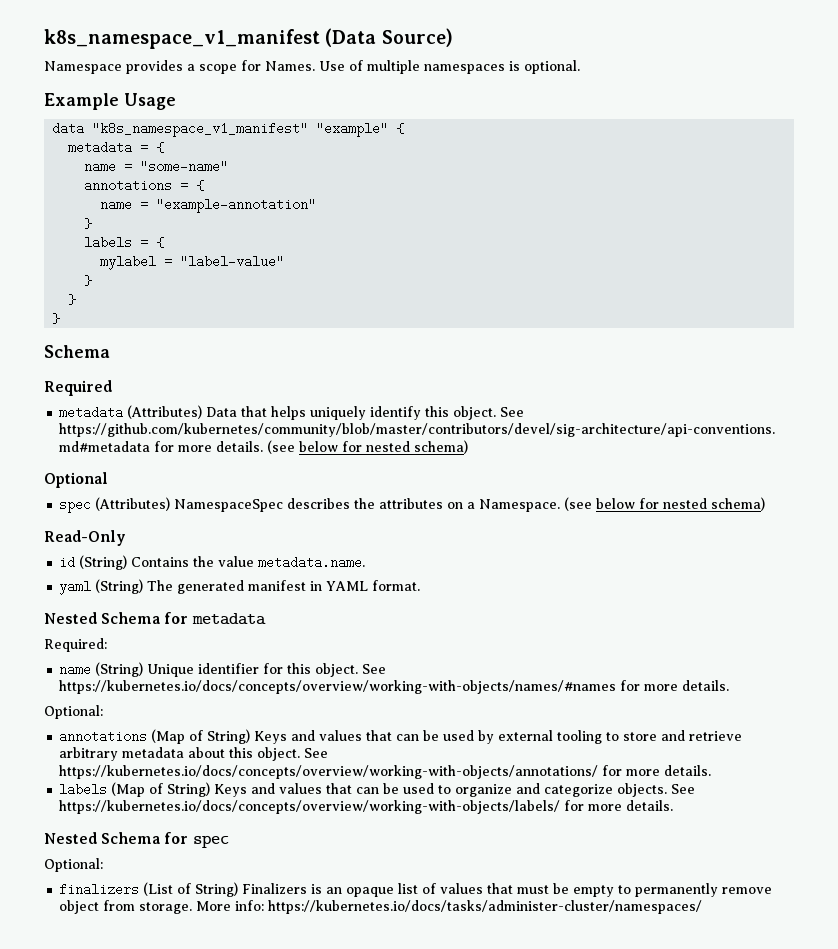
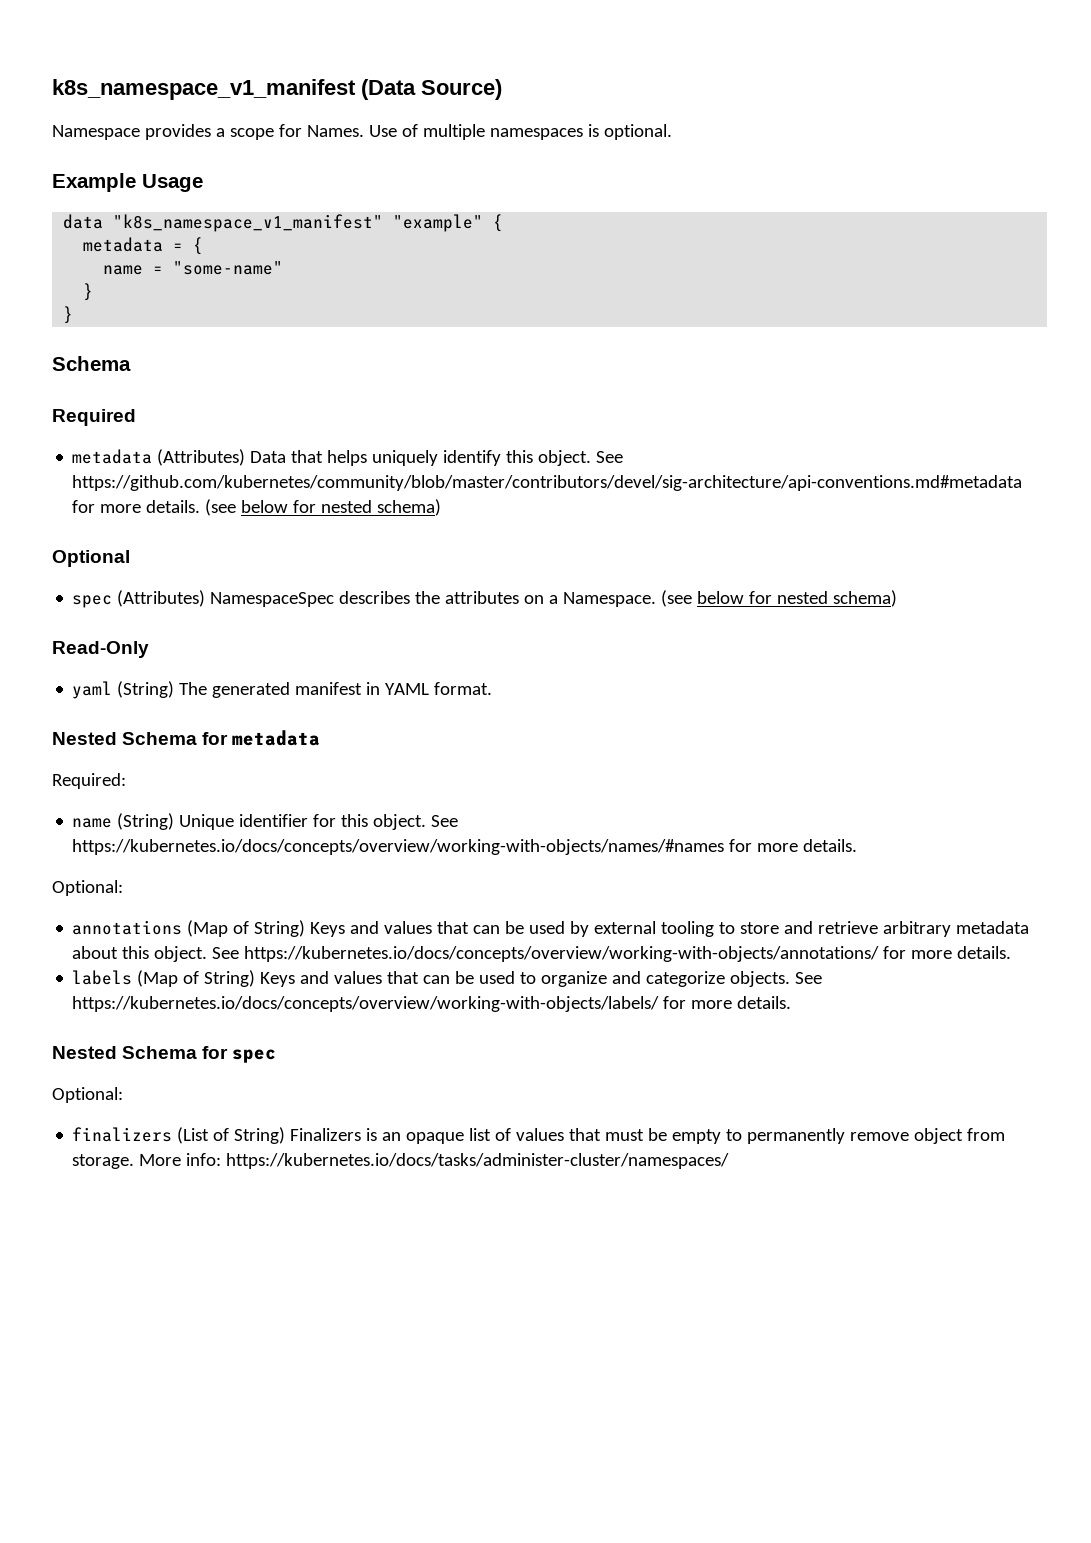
- annotations = {
- name = "example-annotation"
- }
- labels = {
- mylabel = "label-value"
- }
- id (String) Contains the value metadata.name.

